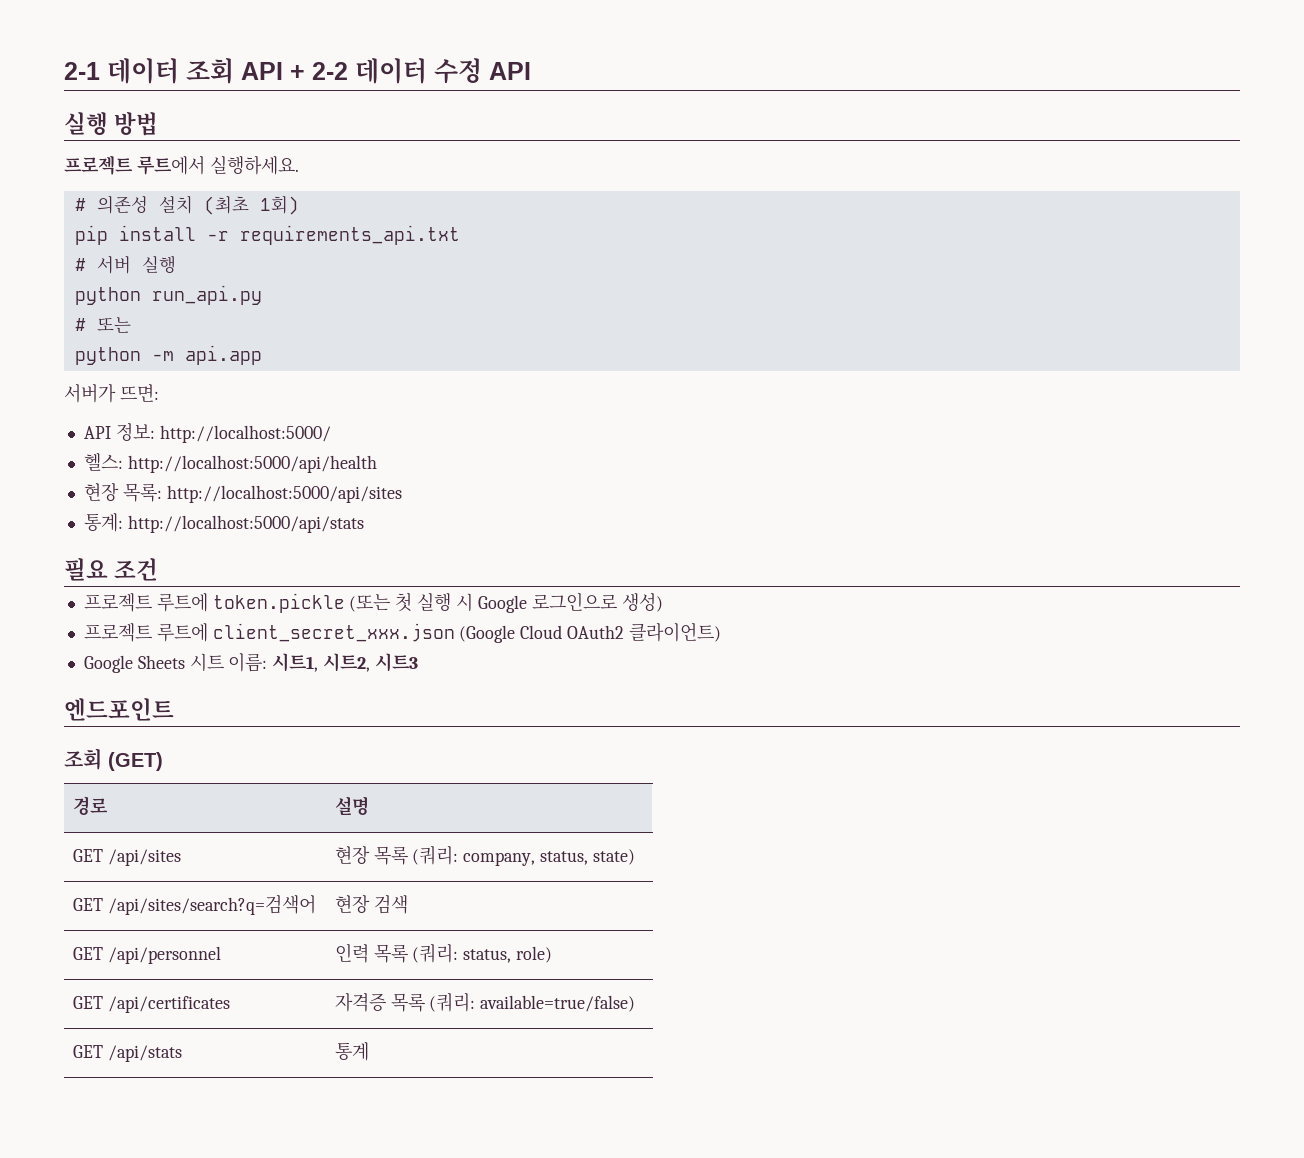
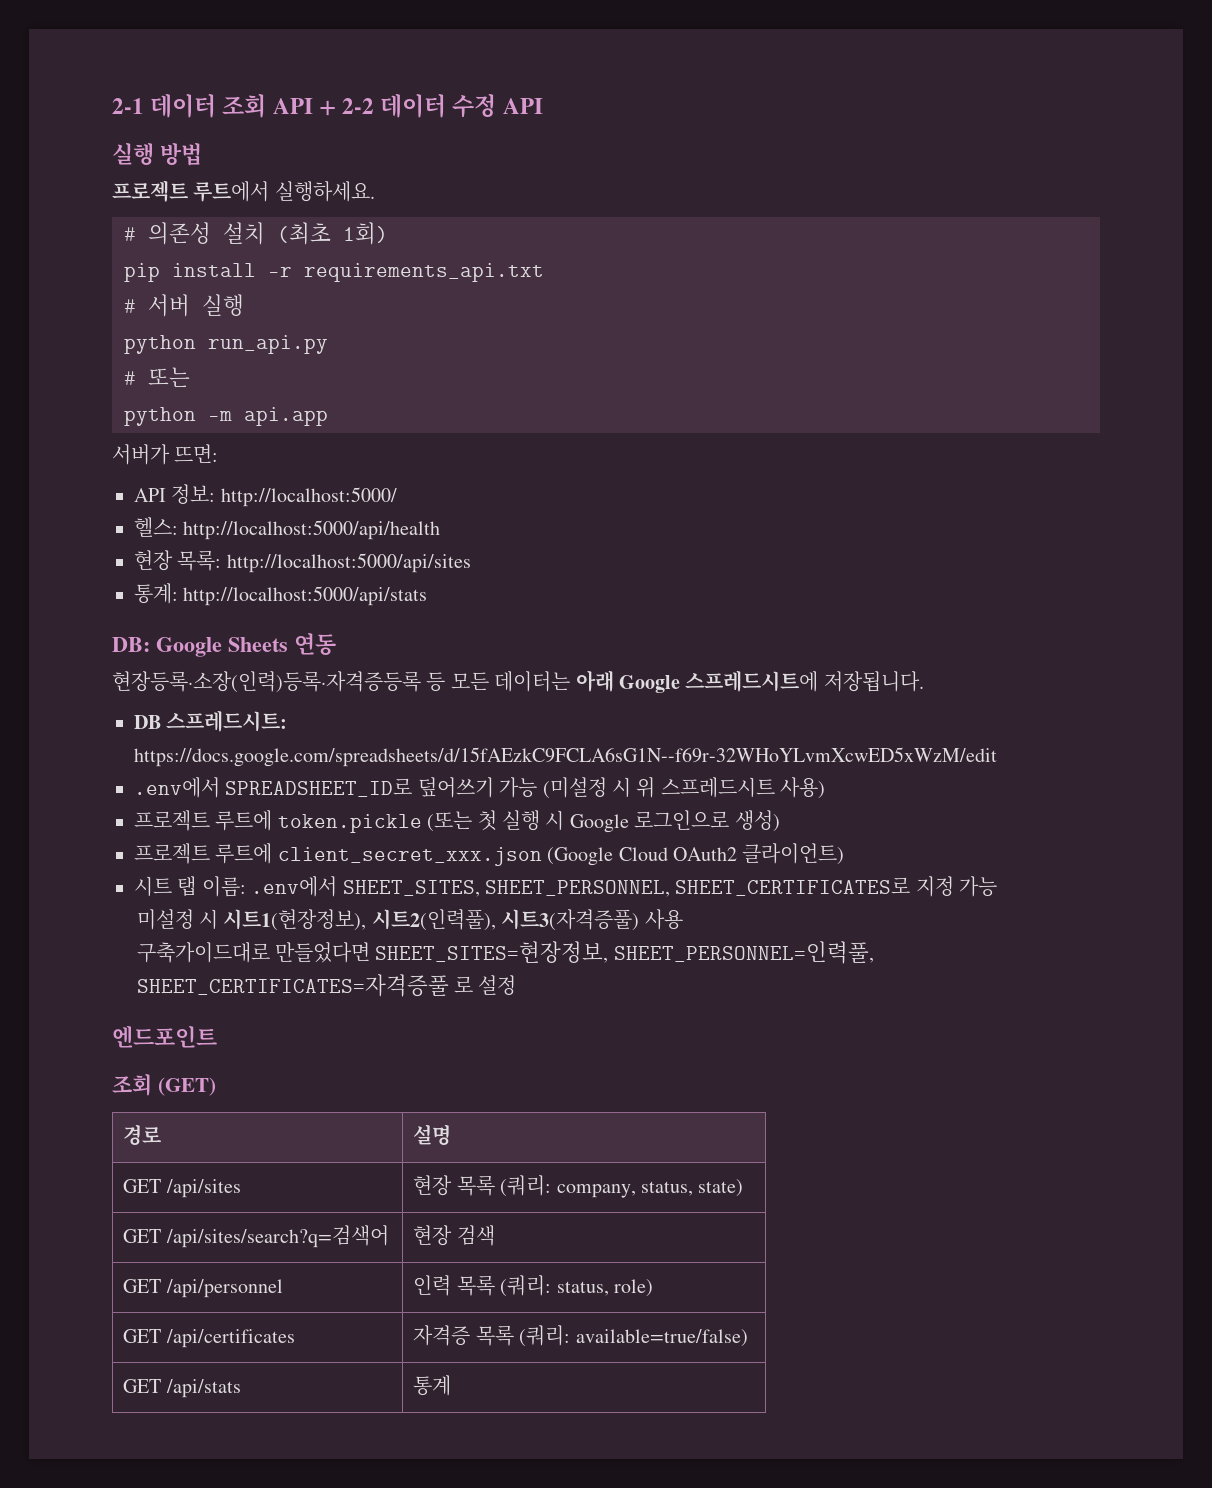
- 필요 조건
+ DB: Google Sheets 연동
+ 현장등록·소장(인력)등록·자격증등록 등 모든 데이터는 아래 Google 스프레드시트에 저장됩니다.
+ DB 스프레드시트: https://docs.google.com/spreadsheets/d/15fAEzkC9FCLA6sG1N--f69r-32WHoYLvmXcwED5xWzM/edit
+ .env에서 SPREADSHEET_ID로 덮어쓰기 가능 (미설정 시 위 스프레드시트 사용)
- Google Sheets 시트 이름: 시트1, 시트2, 시트3
+ 시트 탭 이름: .env에서 SHEET_SITES, SHEET_PERSONNEL, SHEET_CERTIFICATES로 지정 가능
+ 미설정 시 시트1(현장정보), 시트2(인력풀), 시트3(자격증풀) 사용
+ 구축가이드대로 만들었다면 SHEET_SITES=현장정보, SHEET_PERSONNEL=인력풀, SHEET_CERTIFICATES=자격증풀 로 설정

